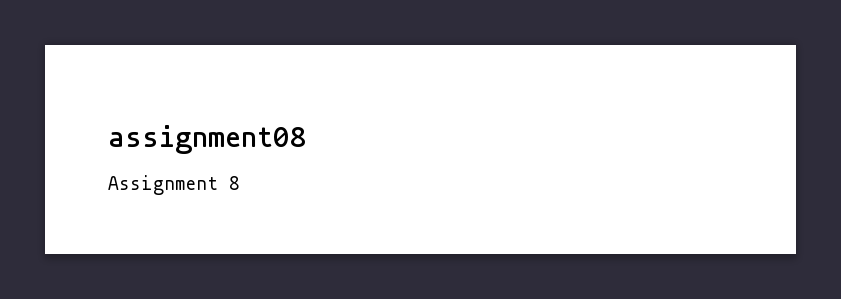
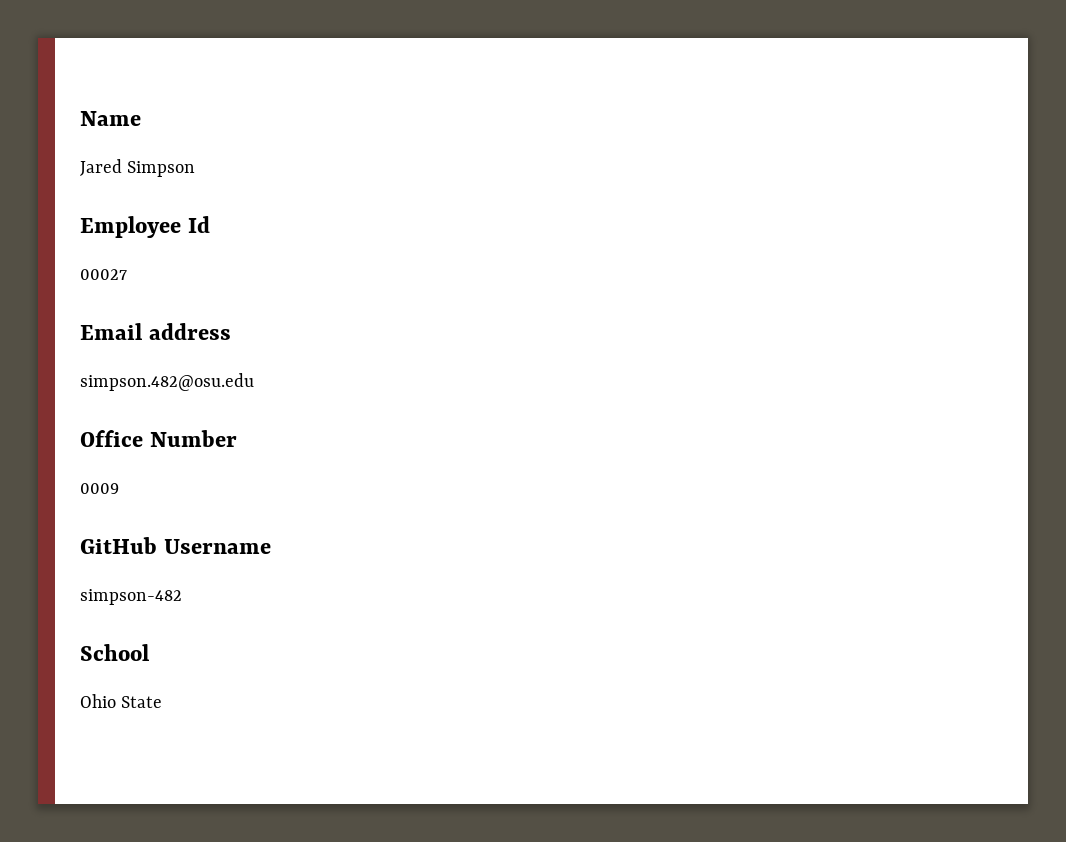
- assignment08
- Assignment 8
+ Name
+ Jared Simpson
+ Employee Id
+ 00027
+ Email address
+ simpson.482@osu.edu
+ Office Number
+ 0009
+ GitHub Username
+ simpson-482
+ School
+ Ohio State

